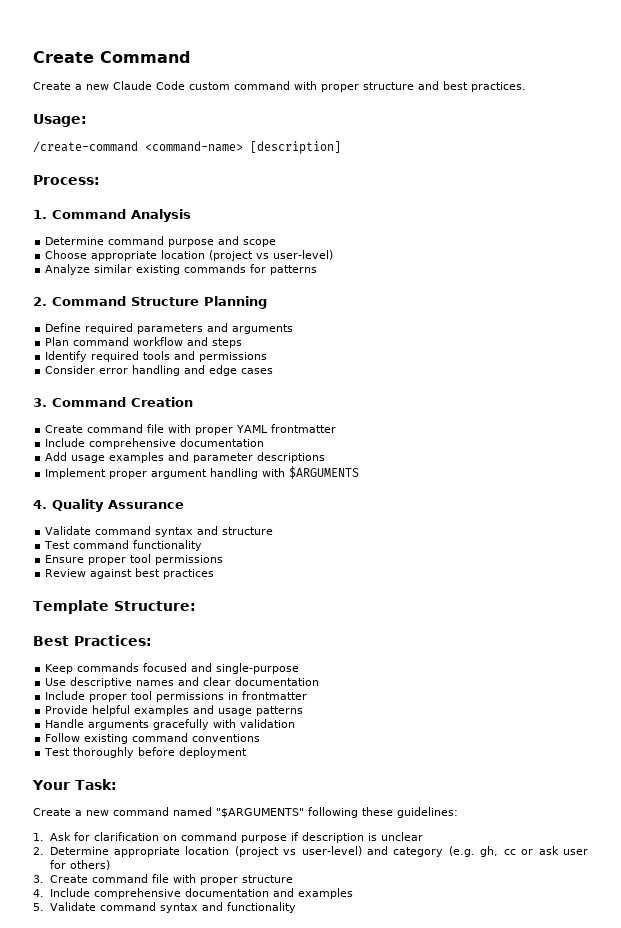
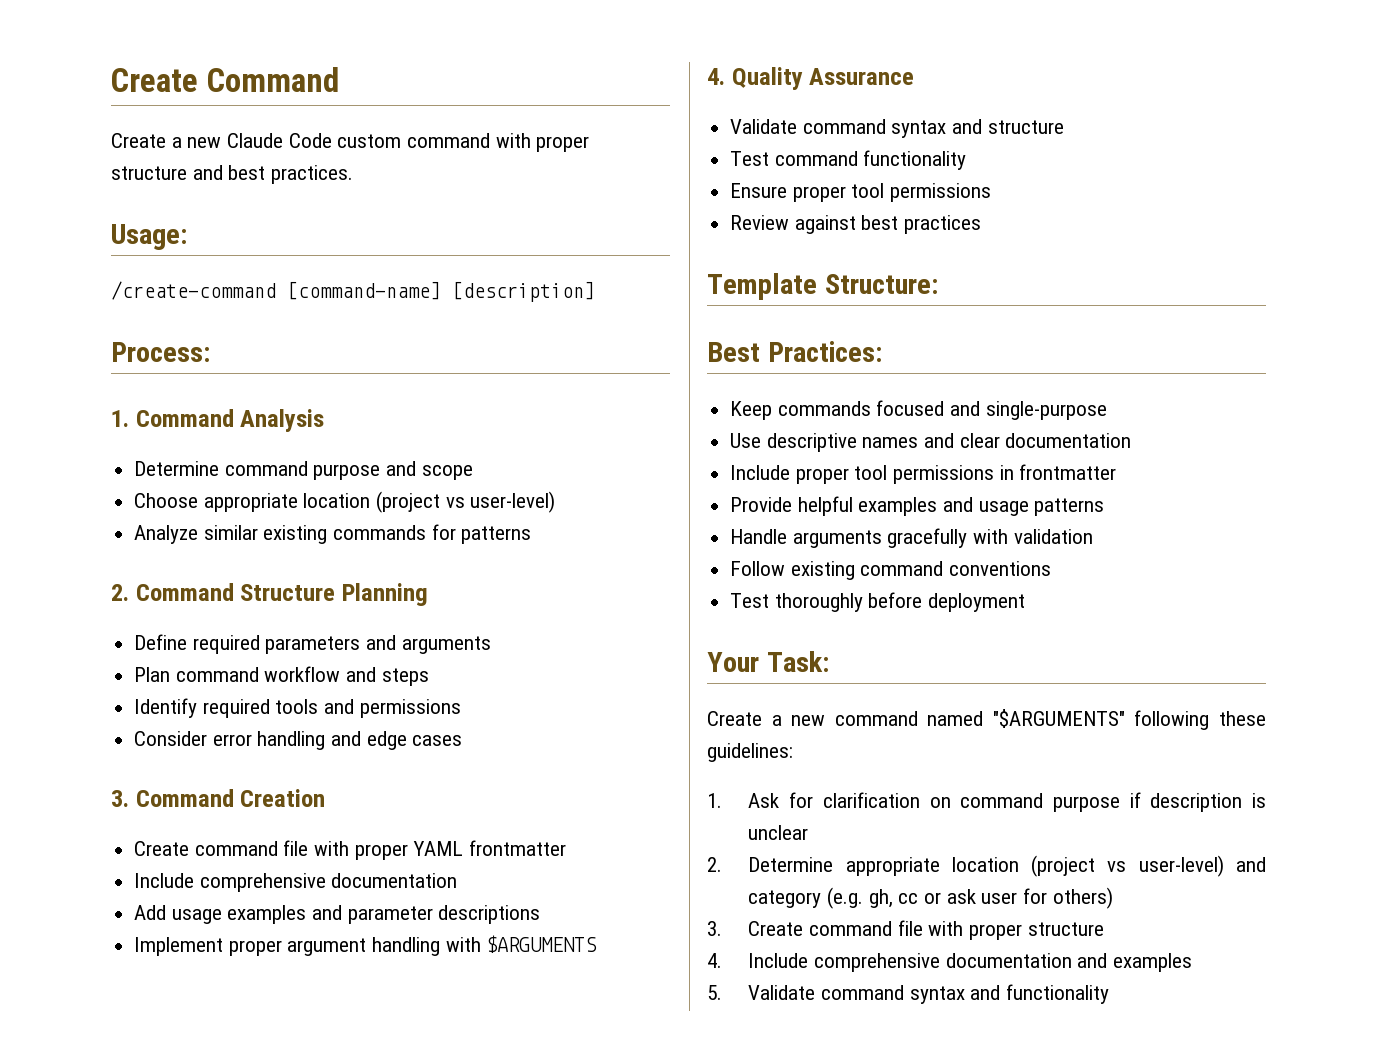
- /create-command <command-name> [description]
+ /create-command [command-name] [description]

